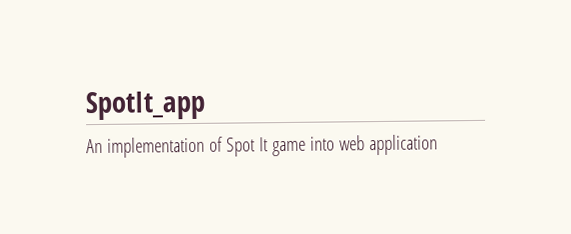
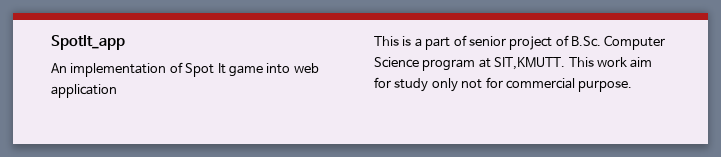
+ This is a part of senior project of B.Sc. Computer Science program at SIT,KMUTT. This work aim for study only not for commercial purpose.

